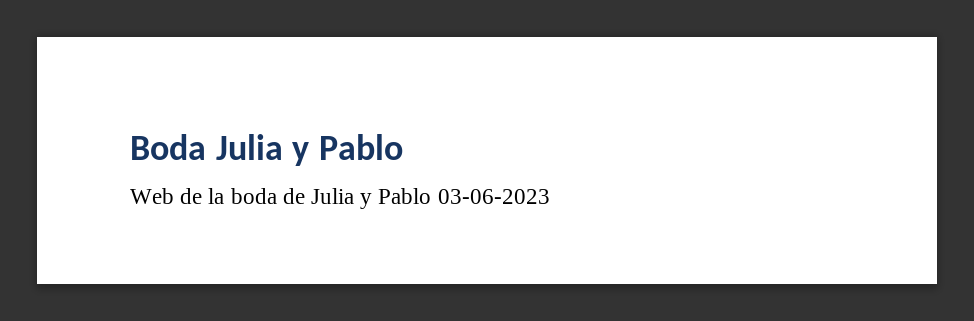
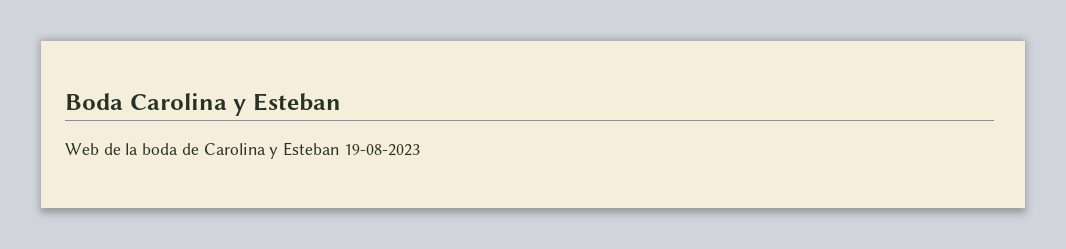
- Boda Julia y Pablo
+ Boda Carolina y Esteban
- Web de la boda de Julia y Pablo 03-06-2023
+ Web de la boda de Carolina y Esteban 19-08-2023

